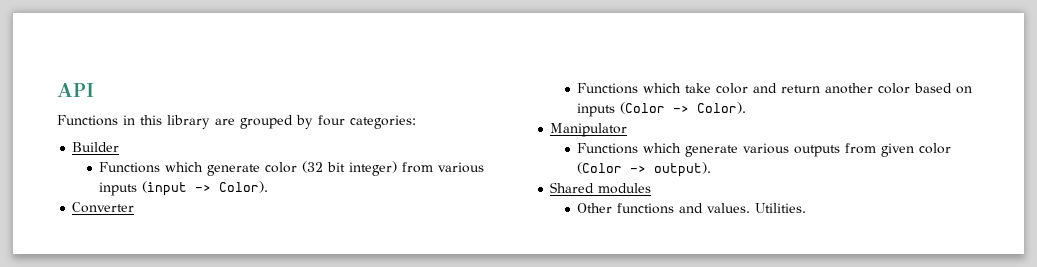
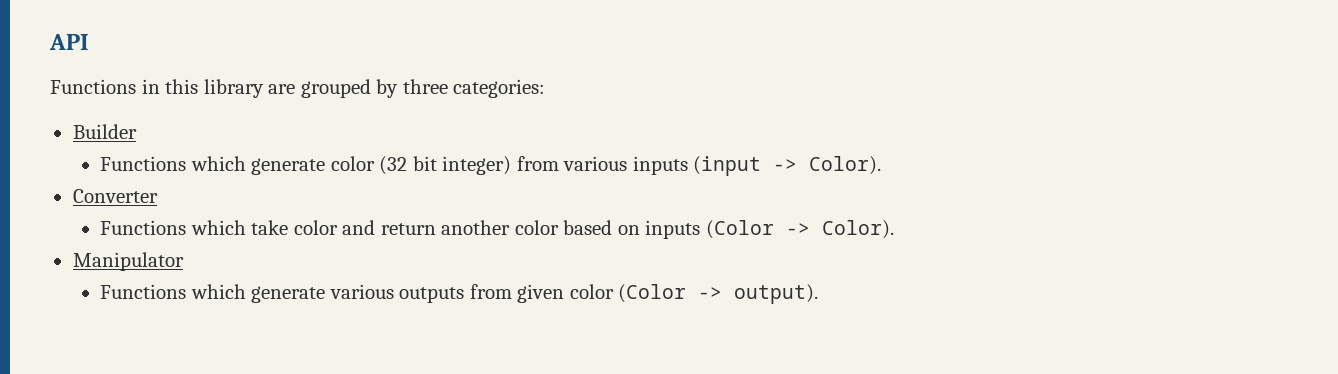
- Functions in this library are grouped by four categories:
+ Functions in this library are grouped by three categories:
- Shared modules
- Other functions and values. Utilities.

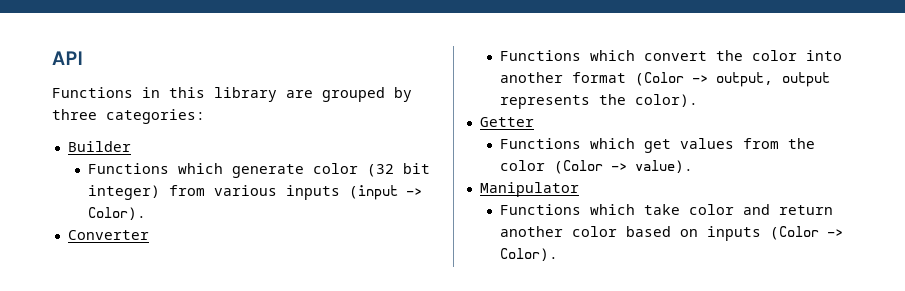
+ Functions which convert the color into another format (Color -> output, output represents the color).
+ Getter
+ Functions which get values from the color (Color -> value).
+ Manipulator
- Manipulator
- Functions which generate various outputs from given color (Color -> output).

